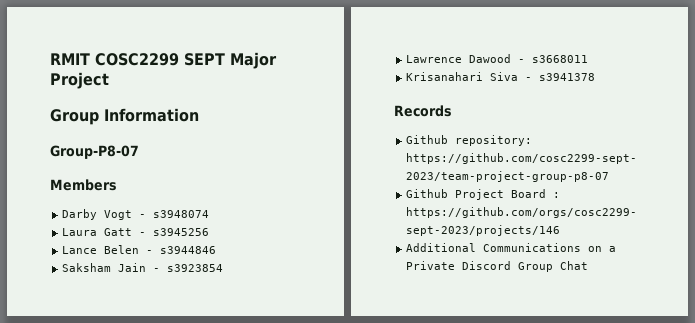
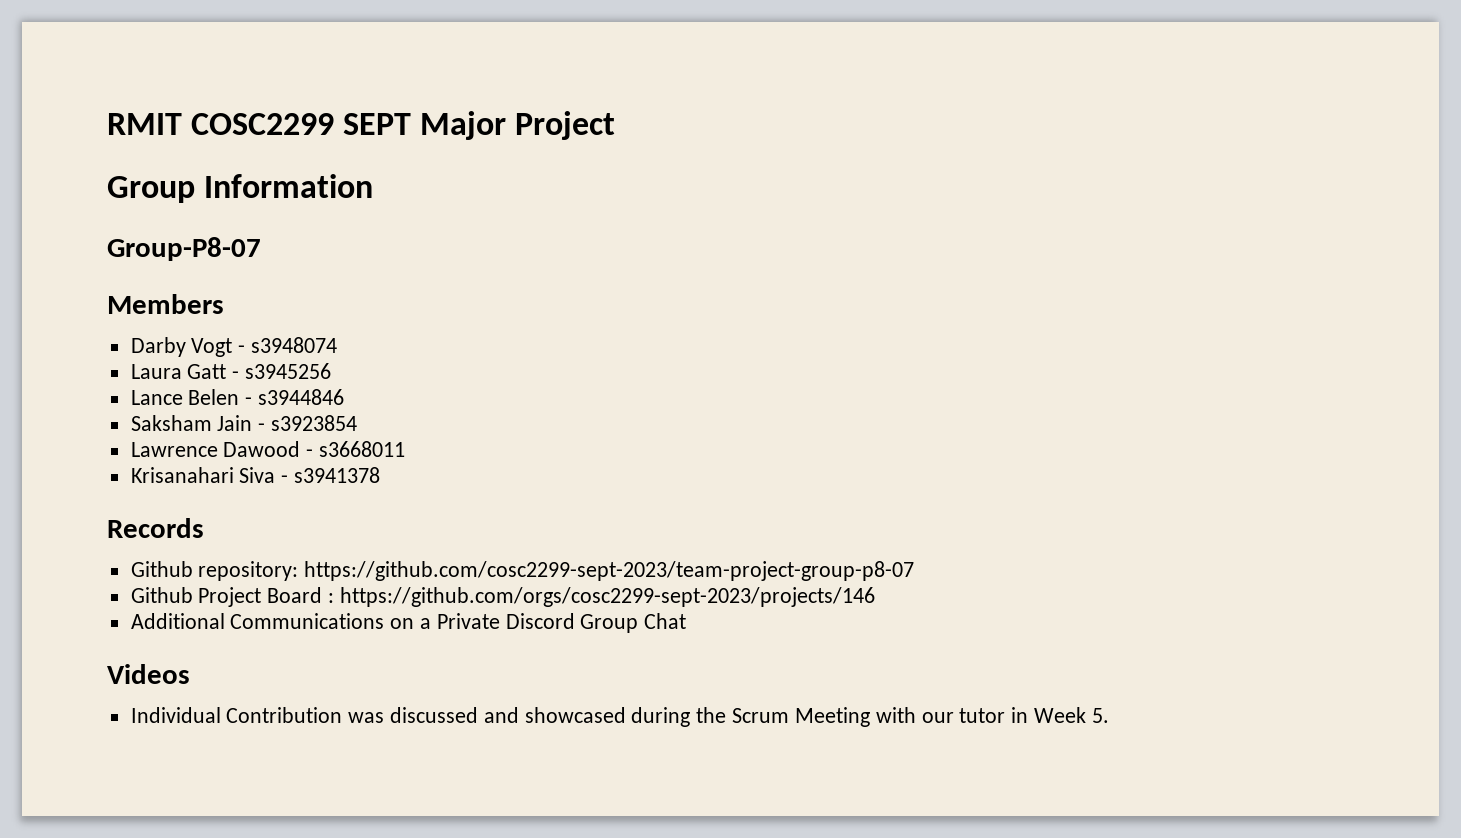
+ Videos
+ Individual Contribution was discussed and showcased during the Scrum Meeting with our tutor in Week 5.

